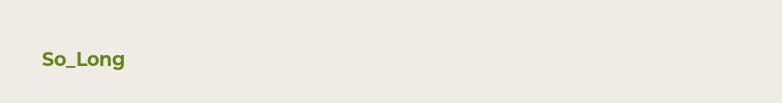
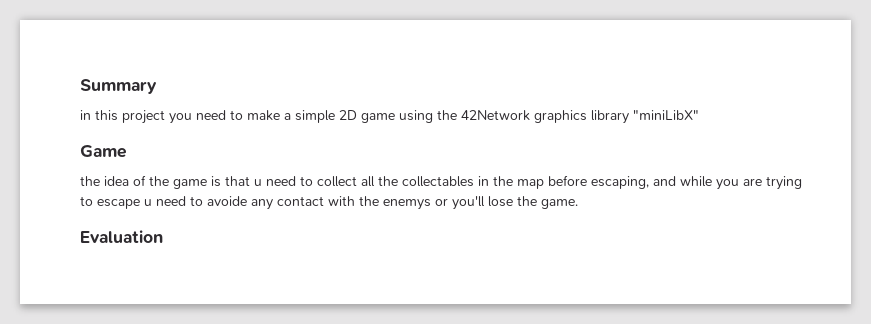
- So_Long
+ Summary
+ in this project you need to make a simple 2D game using the 42Network graphics library "miniLibX"
+ Game
+ the idea of the game is that u need to collect all the collectables in the map before escaping, and while you are trying to escape u need to avoide any contact with the enemys or you'll lose the game.
+ Evaluation

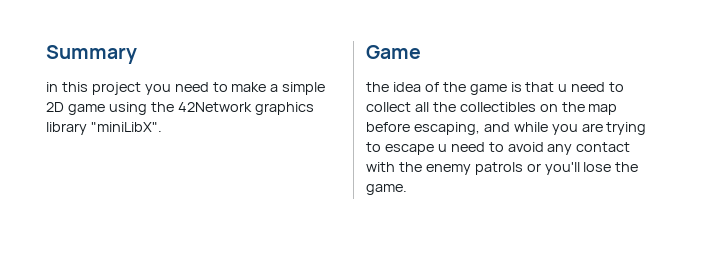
- in this project you need to make a simple 2D game using the 42Network graphics library "miniLibX"
+ in this project you need to make a simple 2D game using the 42Network graphics library "miniLibX".
- the idea of the game is that u need to collect all the collectables in the map before escaping, and while you are trying to escape u need to avoide any contact with the enemys or you'll lose the game.
+ the idea of the game is that u need to collect all the collectibles on the map before escaping, and while you are trying to escape u need to avoid any contact with the enemy patrols or you'll lose the game.
- Evaluation

